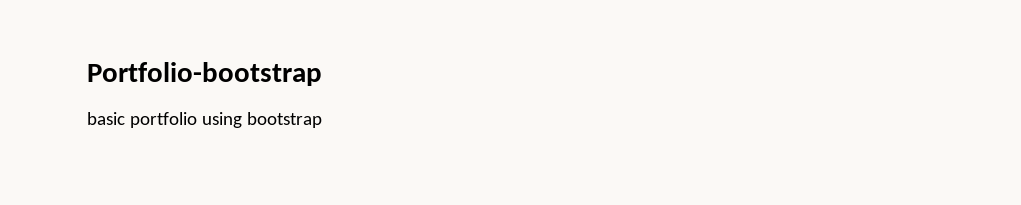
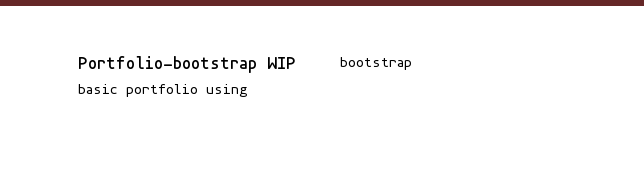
- Portfolio-bootstrap
+ Portfolio-bootstrap WIP

